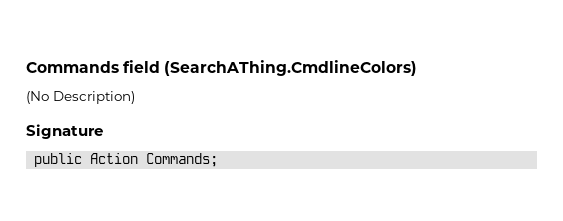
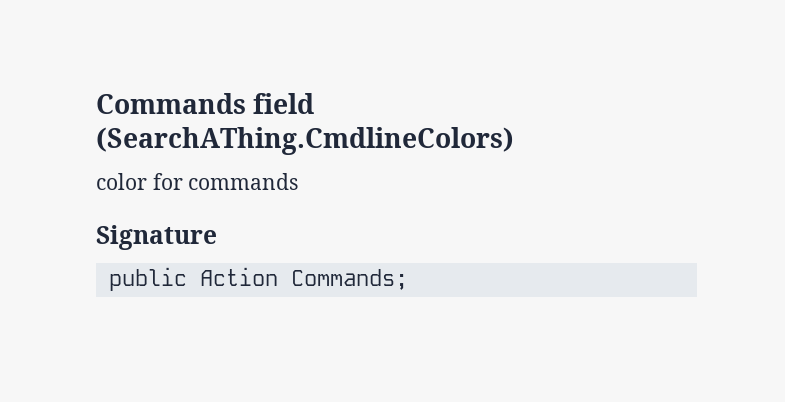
- (No Description)
+ color for commands

